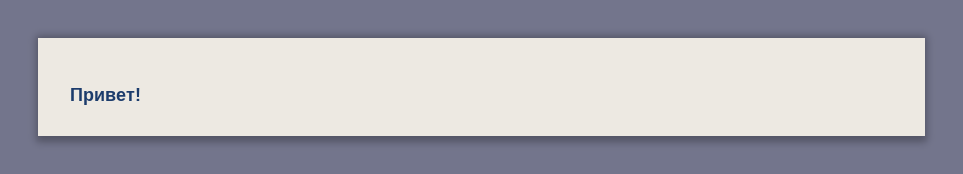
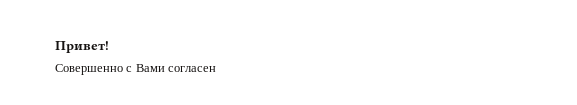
+ Совершенно с Вами согласен

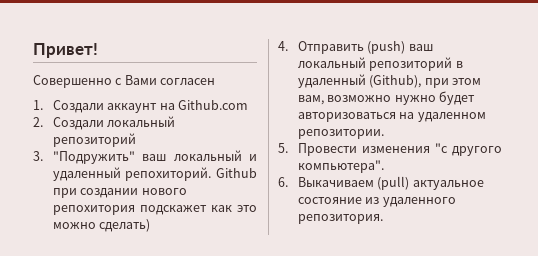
+ 1. Создали аккаунт на Github.com
+ 2. Создали локальный репозиторий
+ 3. "Подружить" ваш локальный и удаленный репохиторий. Github при создании нового репохитория подскажет как это можно сделать)
+ 4. Отправить (push) ваш локальный репозиторий в удаленный (Github), при этом вам, возможно нужно будет авторизоваться на удаленном репозитории.
+ 5. Провести изменения "с другого компьютера".
+ 6. Выкачиваем (pull) актуальное состояние из удаленного репозитория.

